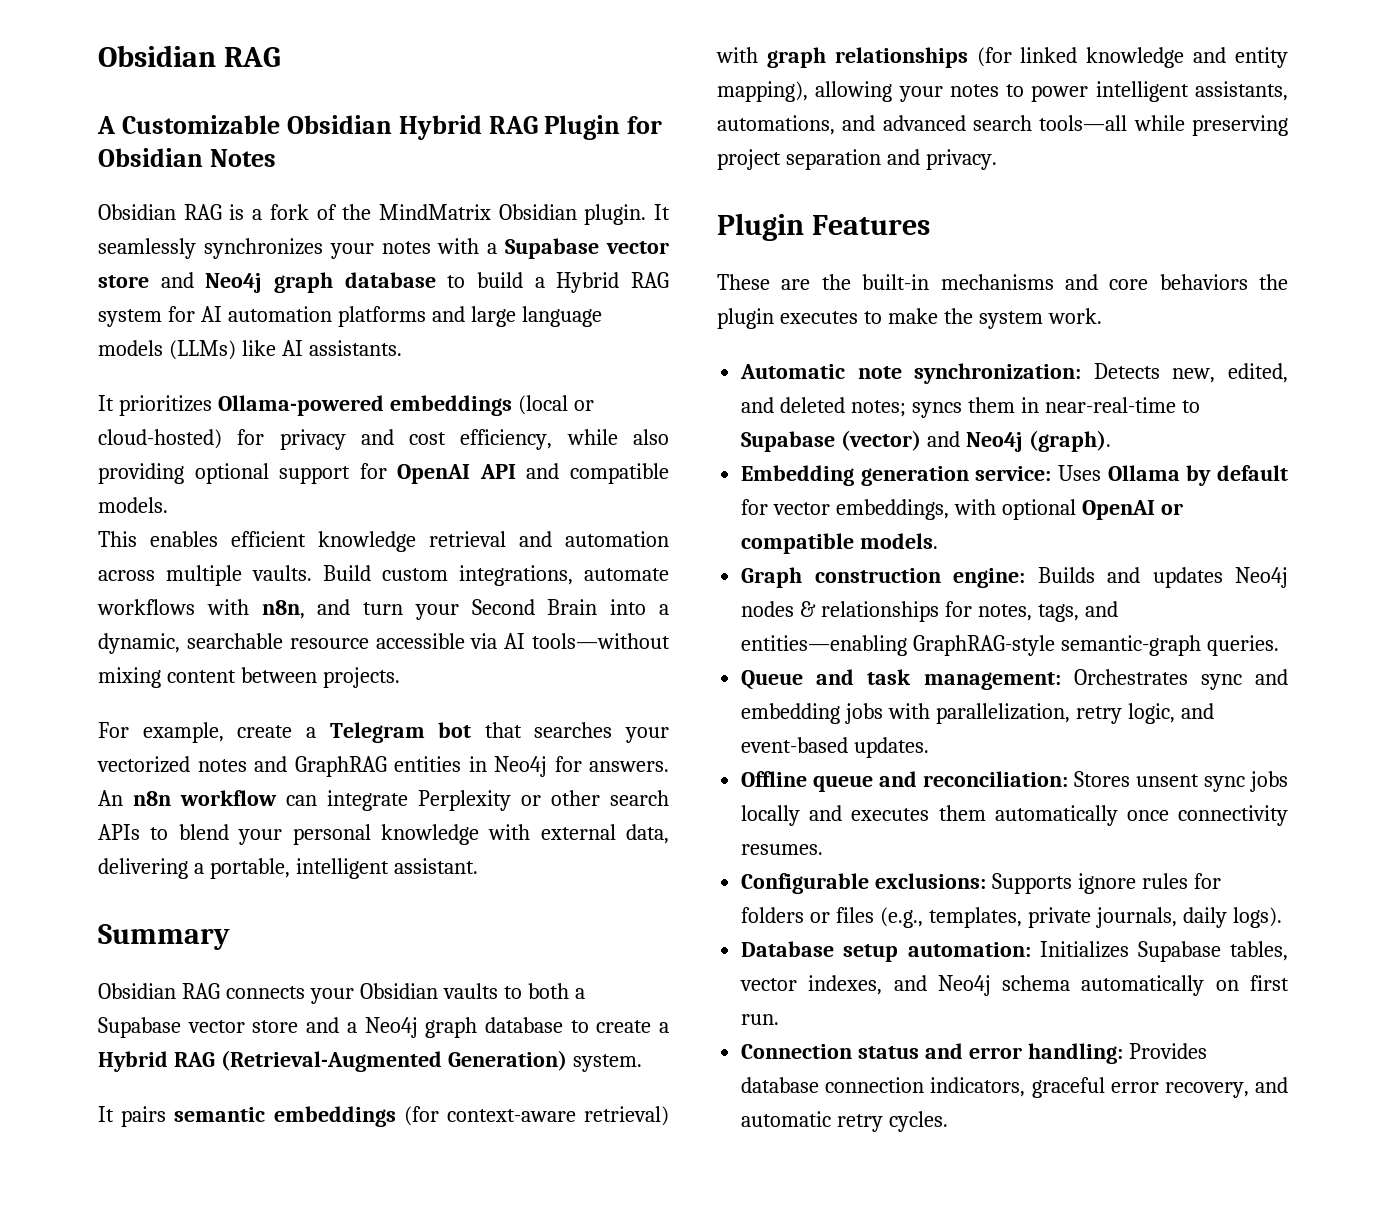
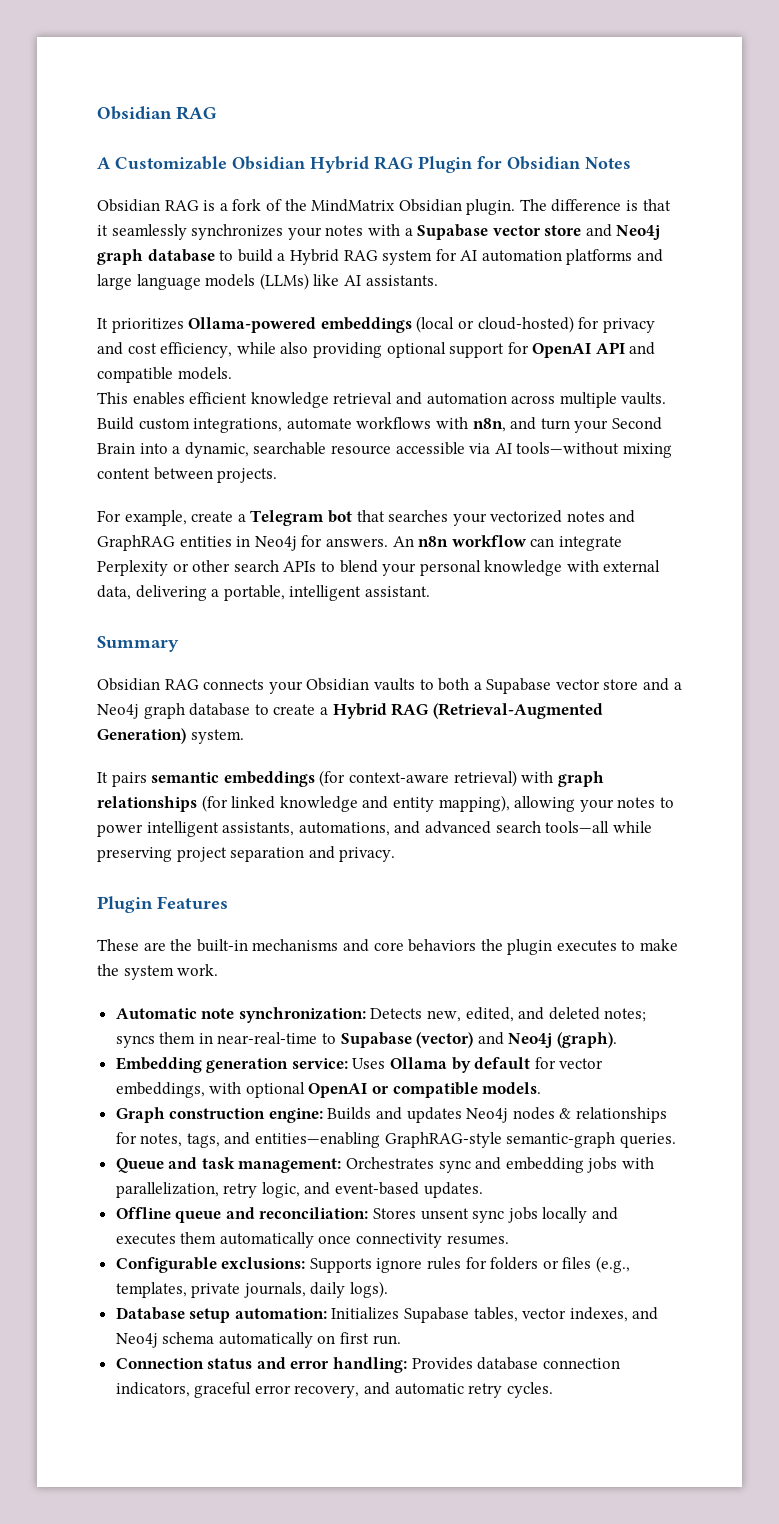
- It seamlessly synchronizes your notes with a Supabase vector store and Neo4j graph database to build a Hybrid RAG system for AI automation platforms and large language models (LLMs) like AI assistants.
+ The difference is that it seamlessly synchronizes your notes with a Supabase vector store and Neo4j graph database to build a Hybrid RAG system for AI automation platforms and large language models (LLMs) like AI assistants.

